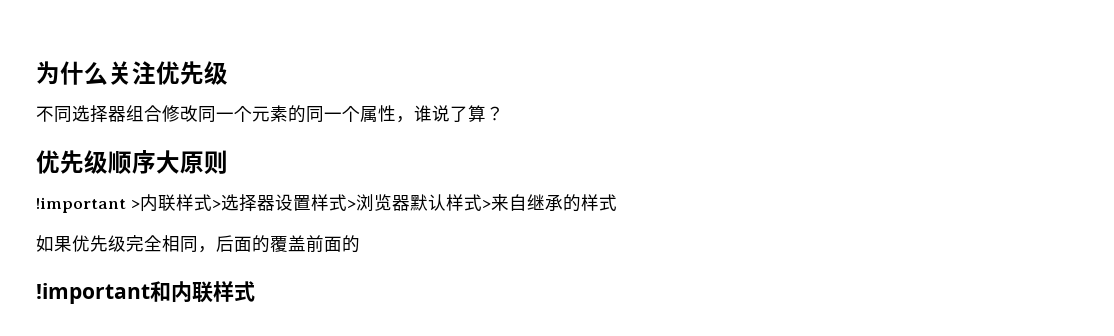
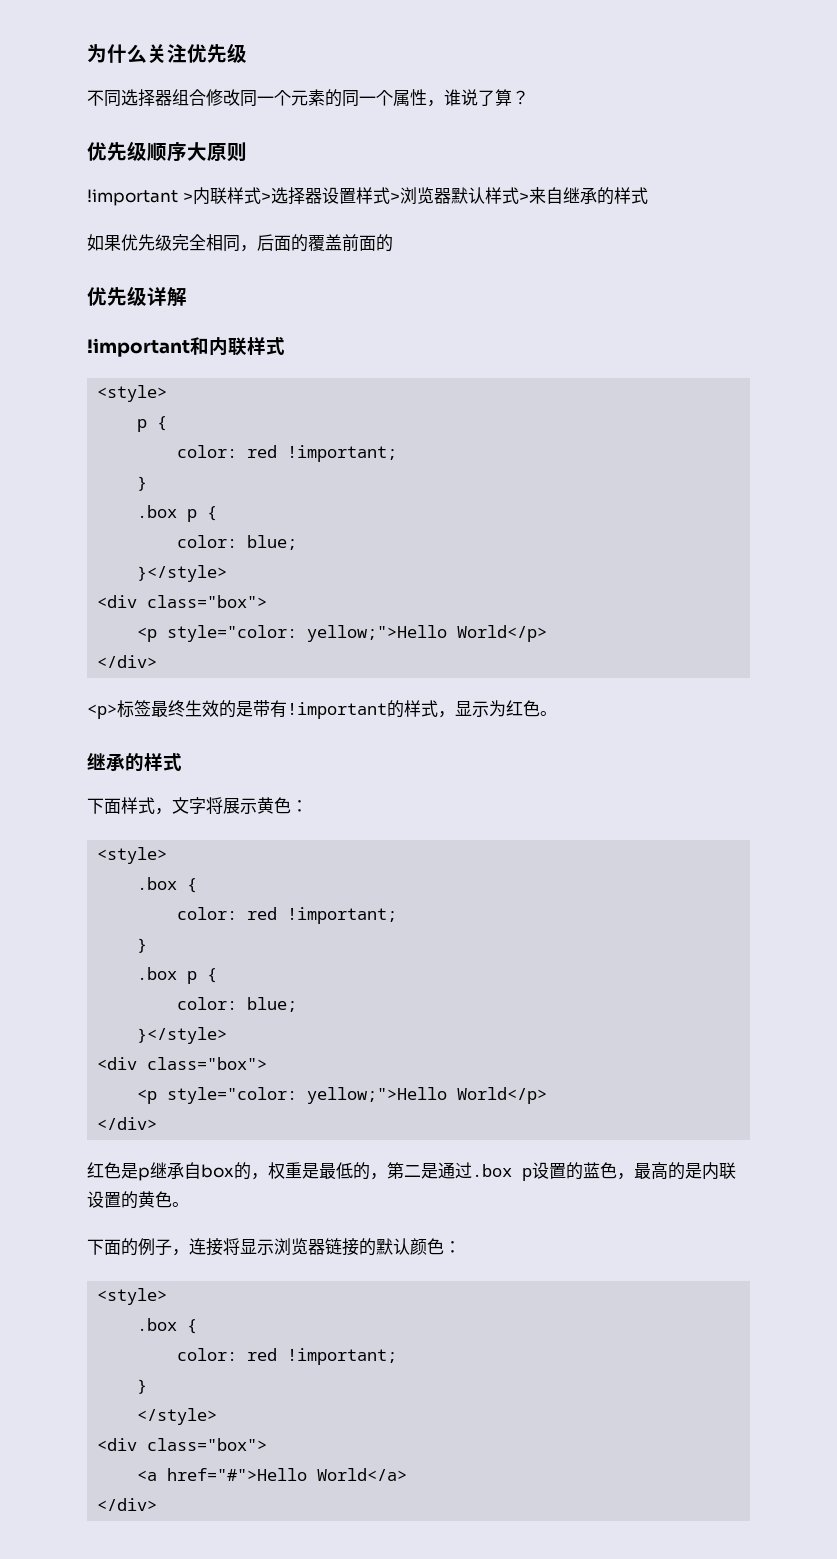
+ 优先级详解
  !important和内联样式
+ <style>
+ p {
+ color: red !important;
+ }
+ .box p {
+ color: blue;
+ }</style>
+ <div class="box">
+ <p style="color: yellow;">Hello World</p>
+ </div>
+ <p>标签最终生效的是带有!important的样式，显示为红色。
+ 继承的样式
+ 下面样式，文字将展示黄色：
+ <style>
+ .box {
+ color: red !important;
+ }
+ .box p {
+ color: blue;
+ }</style>
+ <div class="box">
+ <p style="color: yellow;">Hello World</p>
+ </div>
+ 红色是p继承自box的，权重是最低的，第二是通过.box p设置的蓝色，最高的是内联设置的黄色。
+ 下面的例子，连接将显示浏览器链接的默认颜色：
+ <style>
+ .box {
+ color: red !important;
+ }
+ </style>
+ <div class="box">
+ <a href="#">Hello World</a>
+ </div>

